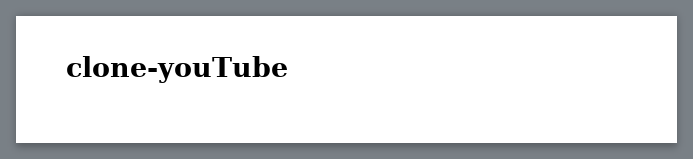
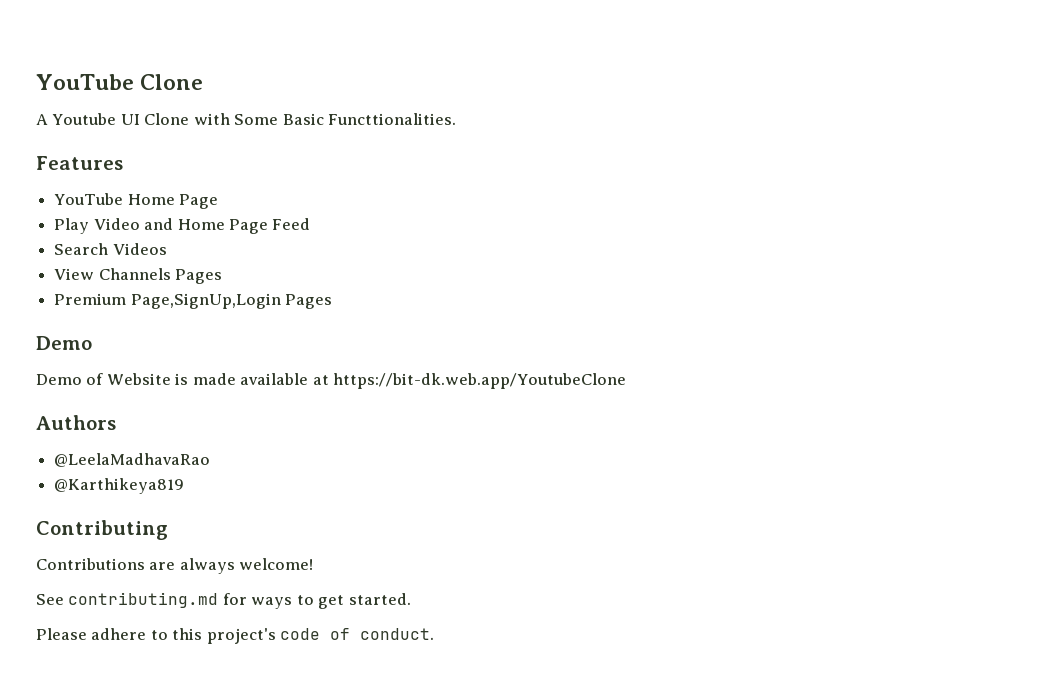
- clone-youTube
+ YouTube Clone
+ A Youtube UI Clone with Some Basic Functtionalities.
+ Features
+ YouTube Home Page
+ Play Video and Home Page Feed
+ Search Videos
+ View Channels Pages
+ Premium Page,SignUp,Login Pages
+ Demo
+ Demo of Website is made available at https://bit-dk.web.app/YoutubeClone
+ Authors
+ @LeelaMadhavaRao
+ @Karthikeya819
+ Contributing
+ Contributions are always welcome!
+ See contributing.md for ways to get started.
+ Please adhere to this project's code of conduct.

